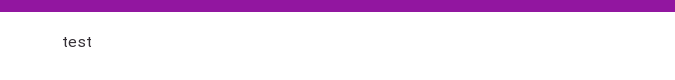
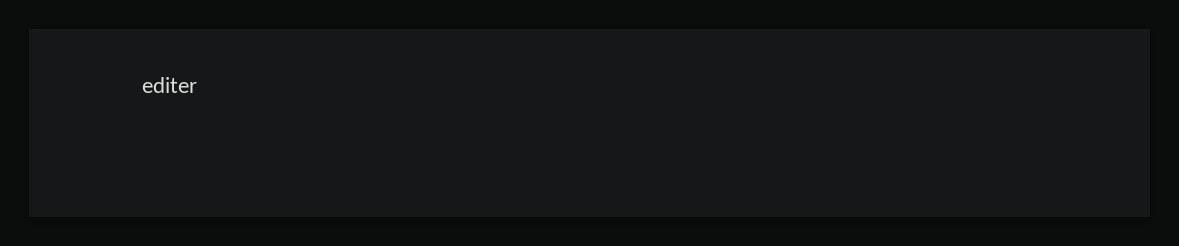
- test
+ editer

